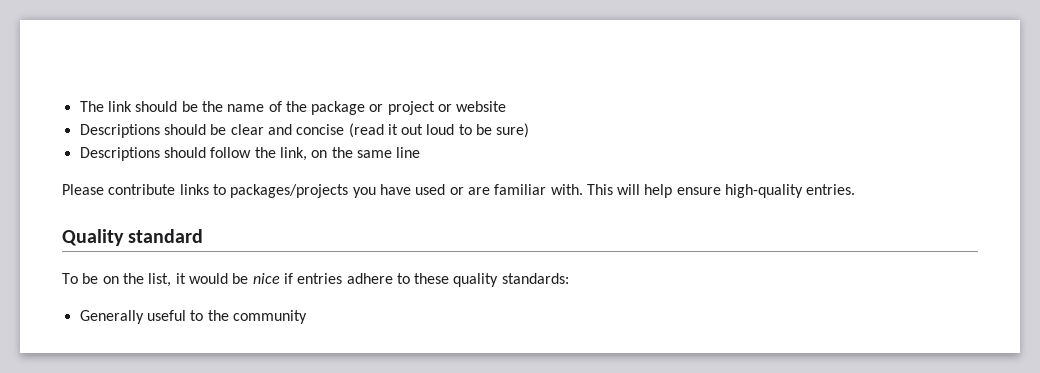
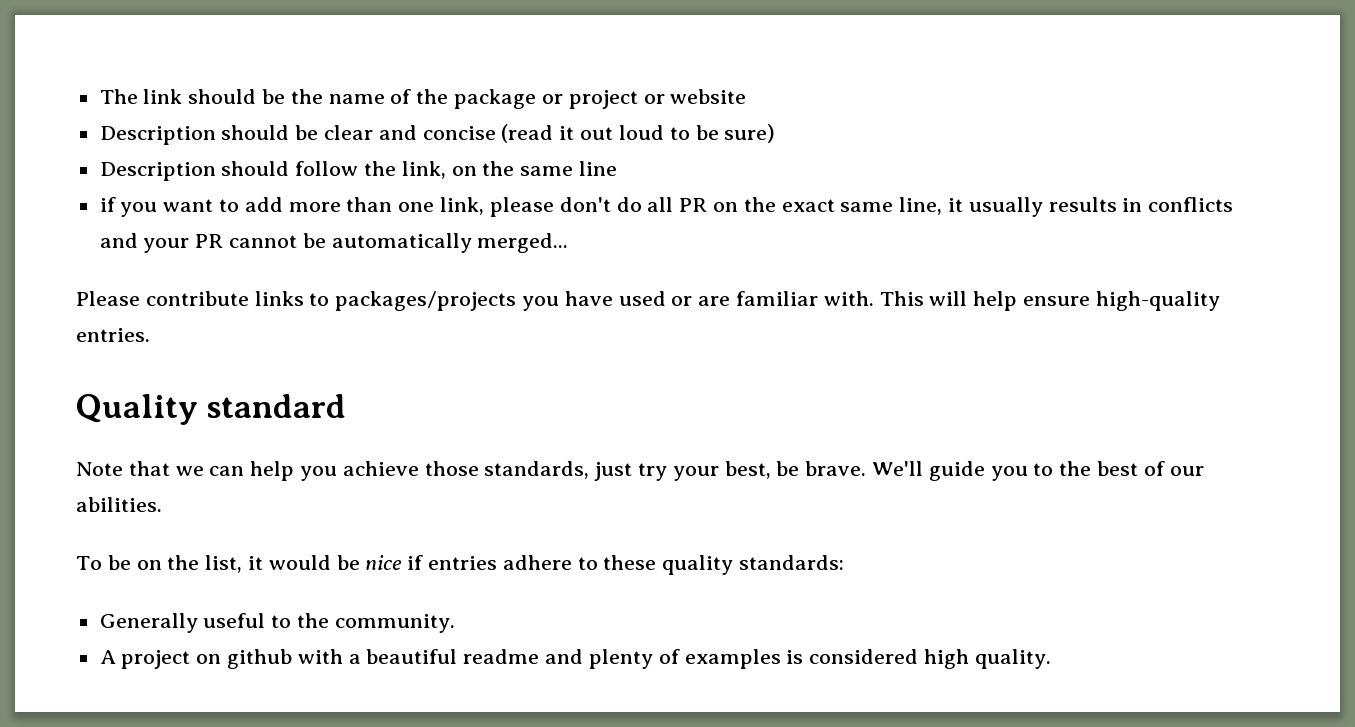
- Descriptions should be clear and concise (read it out loud to be sure)
+ Description should be clear and concise (read it out loud to be sure)
- Descriptions should follow the link, on the same line
+ Description should follow the link, on the same line
+ if you want to add more than one link, please don't do all PR on the exact same line, it usually results in conflicts and your PR cannot be automatically merged...
+ Note that we can help you achieve those standards, just try your best, be brave. We'll guide you to the best of our abilities.
- Generally useful to the community
+ Generally useful to the community.
+ A project on github with a beautiful readme and plenty of examples is considered high quality.

